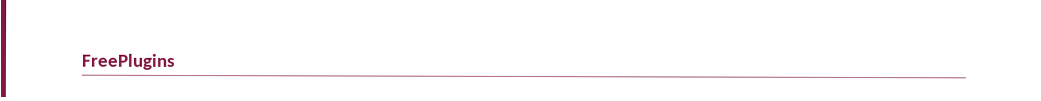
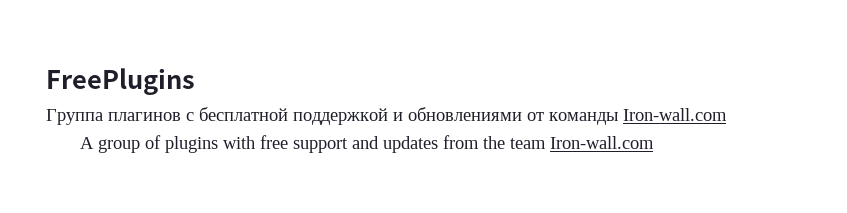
+ Группа плагинов с бесплатной поддержкой и обновлениями от команды Iron-wall.com
+ A group of plugins with free support and updates from the team Iron-wall.com

